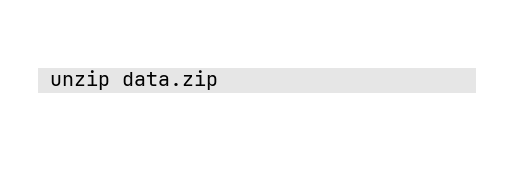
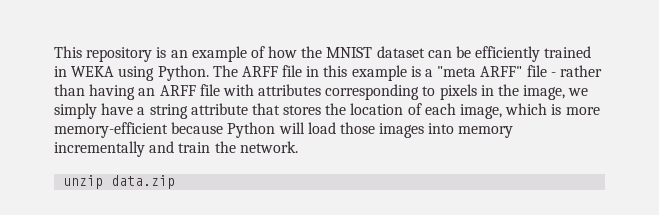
+ This repository is an example of how the MNIST dataset can be efficiently trained in WEKA using Python. The ARFF file in this example is a "meta ARFF" file - rather than having an ARFF file with attributes corresponding to pixels in the image, we simply have a string attribute that stores the location of each image, which is more memory-efficient because Python will load those images into memory incrementally and train the network.

